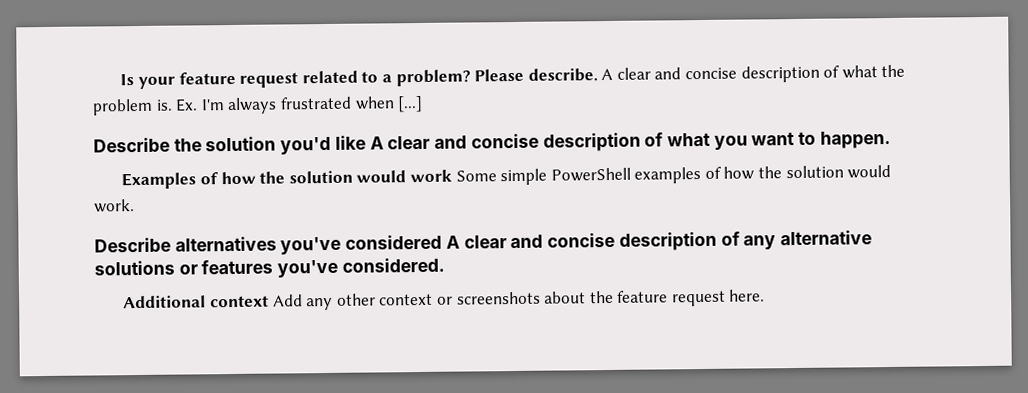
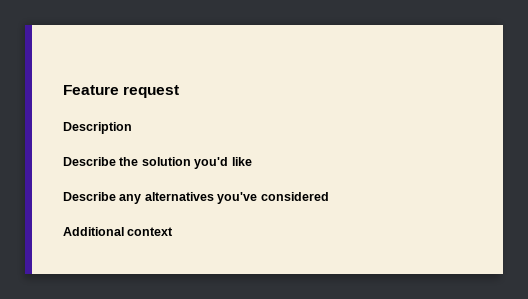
- Is your feature request related to a problem? Please describe. A clear and concise description of what the problem is. Ex. I'm always frustrated when [...]
+ Feature request
+ Description
- Describe the solution you'd like A clear and concise description of what you want to happen.
- Examples of how the solution would work Some simple PowerShell examples of how the solution would work.
- Describe alternatives you've considered A clear and concise description of any alternative solutions or features you've considered.
- Additional context Add any other context or screenshots about the feature request here.
+ Describe the solution you'd like
+ Describe any alternatives you've considered
+ Additional context

